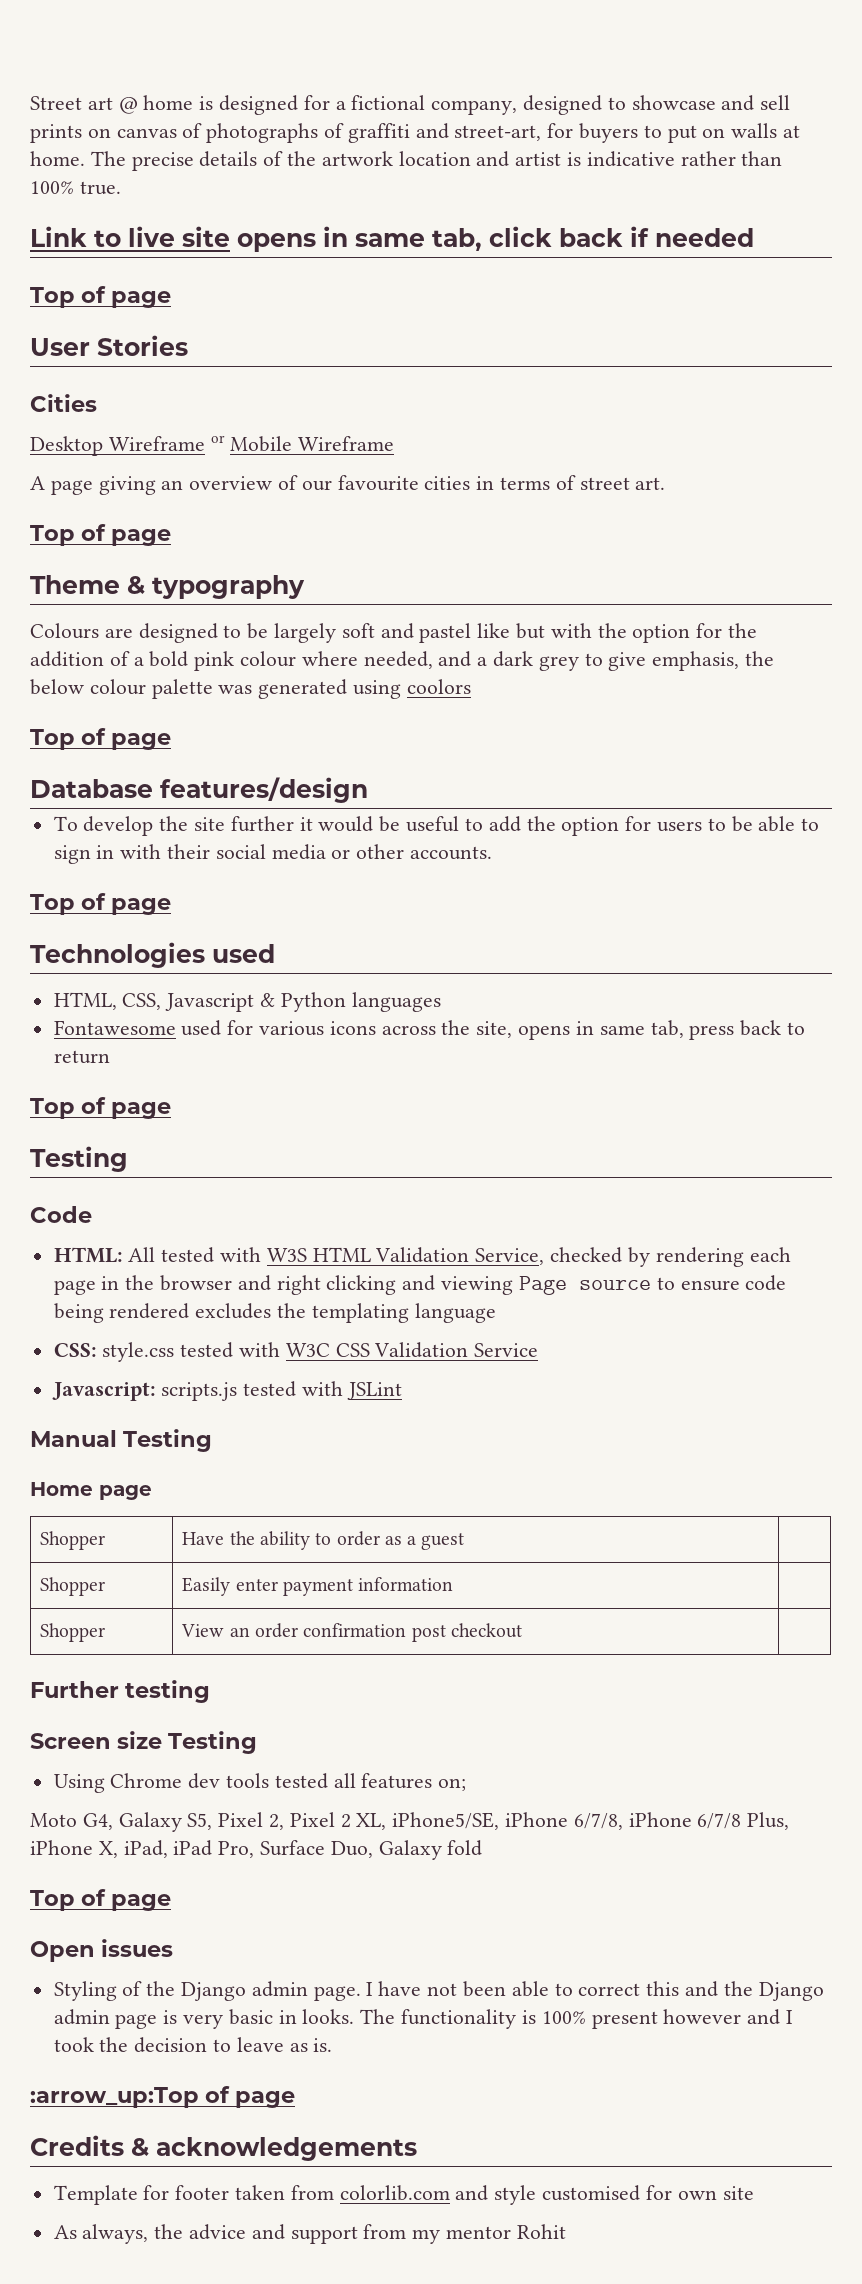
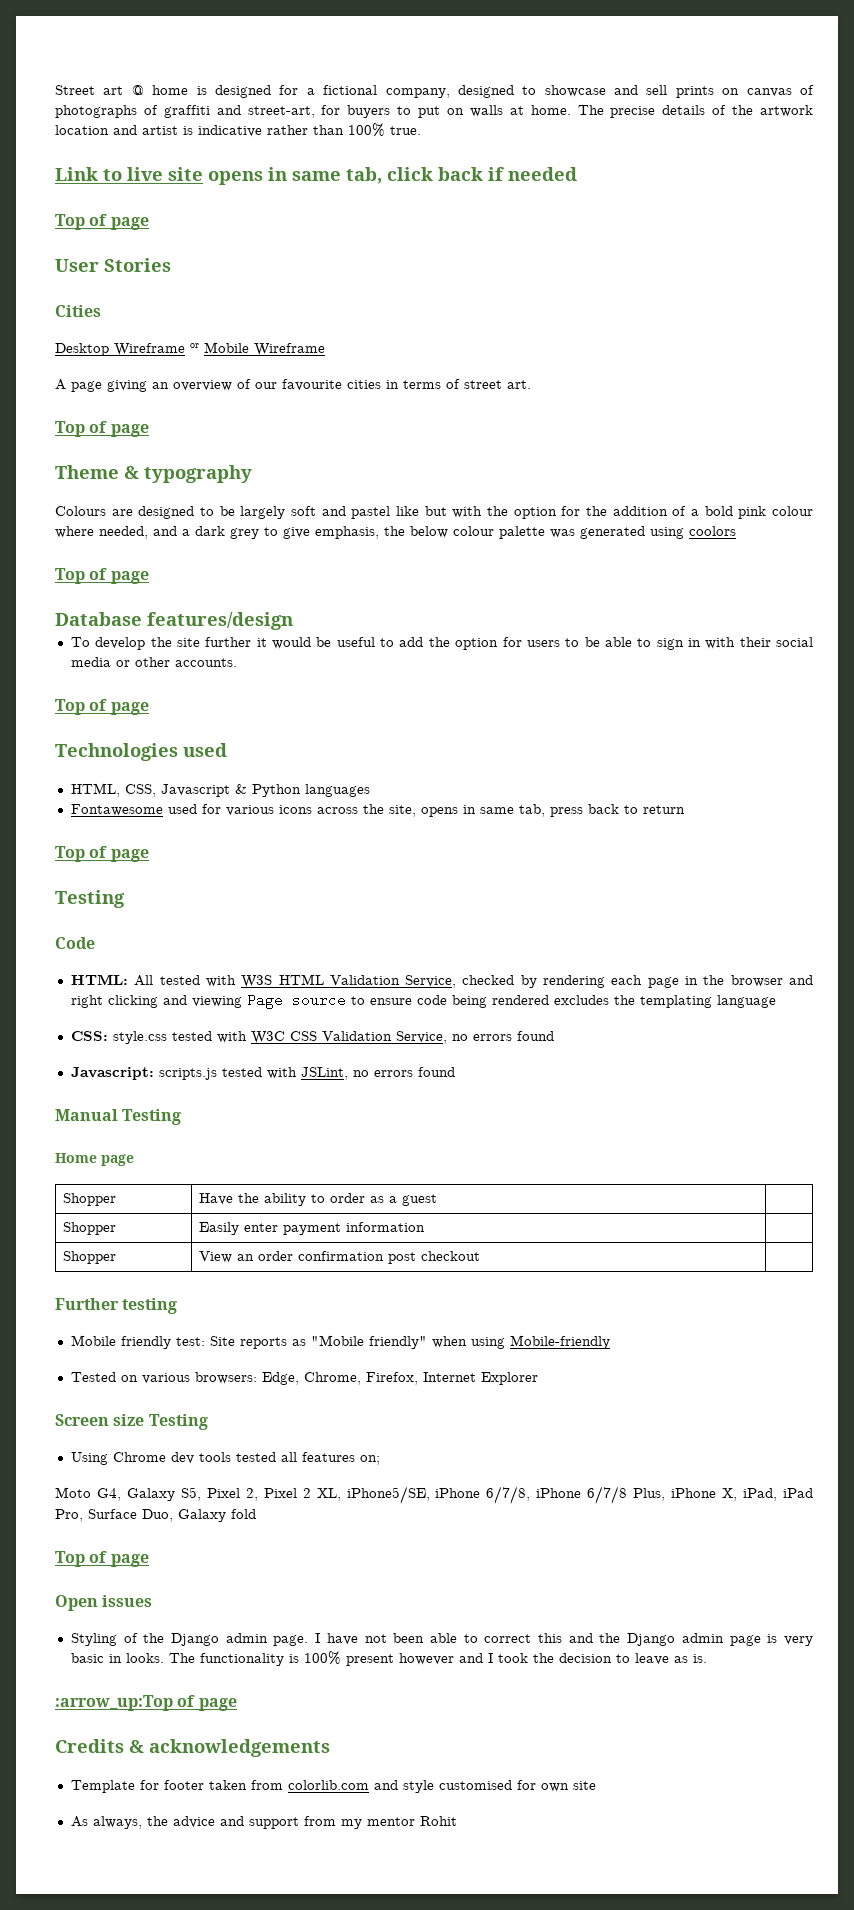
- CSS: style.css tested with W3C CSS Validation Service
+ CSS: style.css tested with W3C CSS Validation Service, no errors found
- Javascript: scripts.js tested with JSLint
+ Javascript: scripts.js tested with JSLint, no errors found
+ Mobile friendly test: Site reports as "Mobile friendly" when using Mobile-friendly
+ Tested on various browsers: Edge, Chrome, Firefox, Internet Explorer

